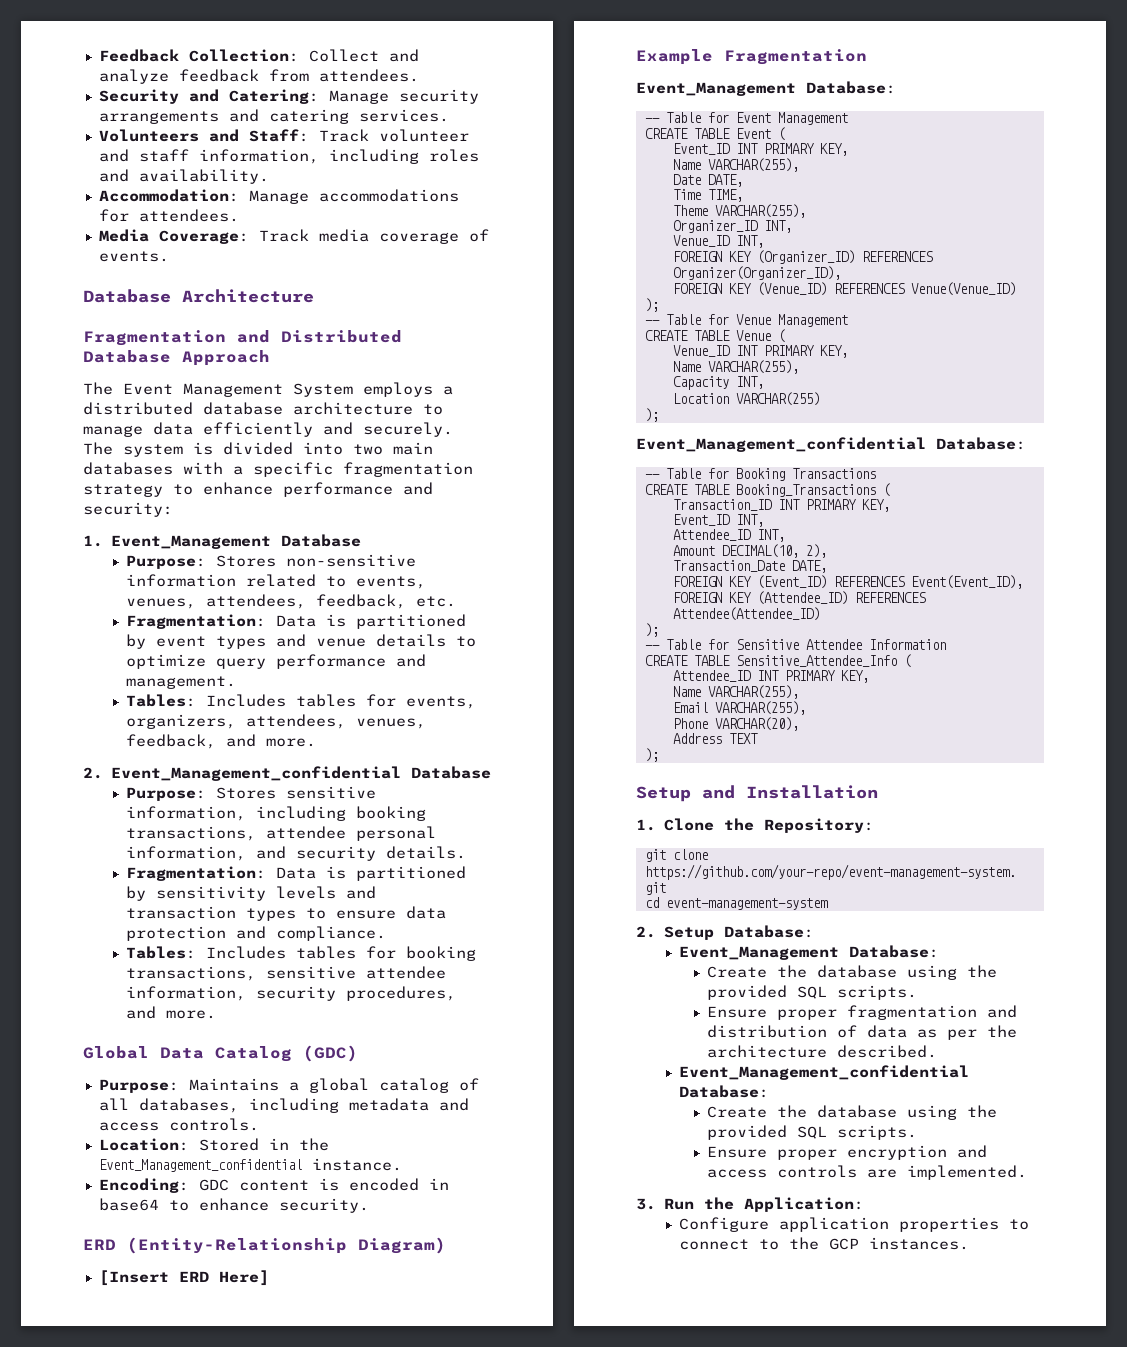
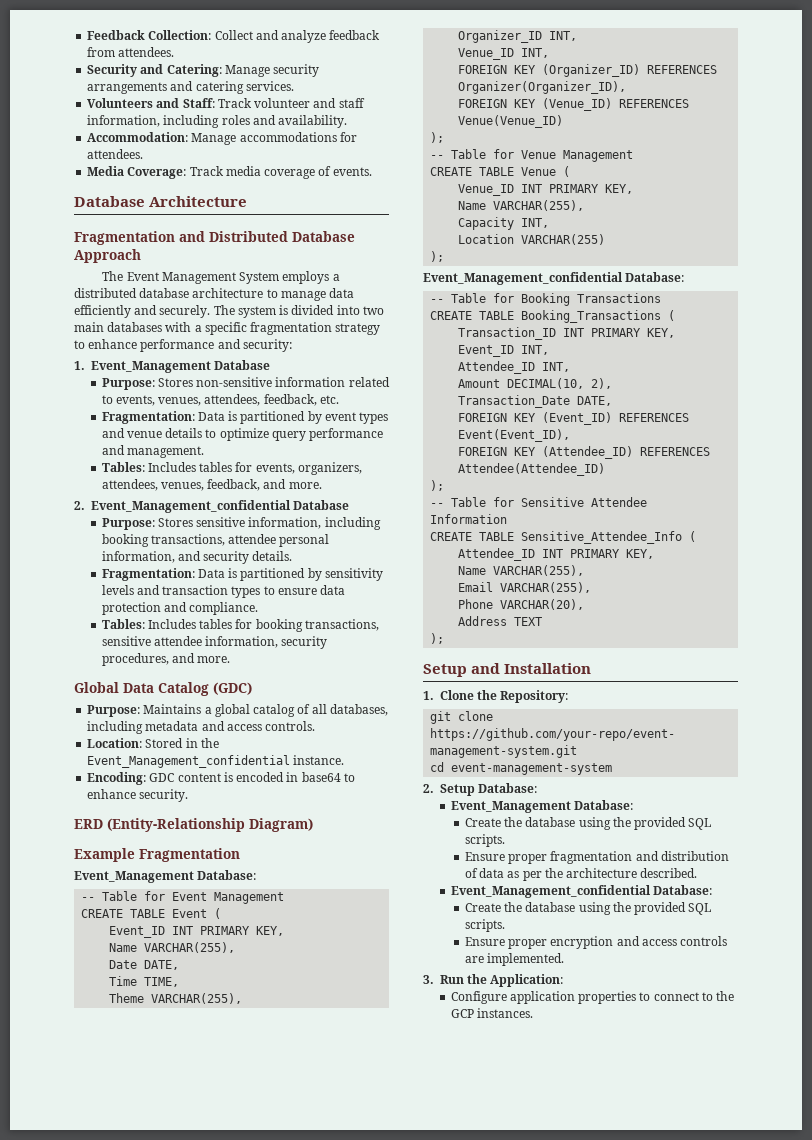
- [Insert ERD Here]

